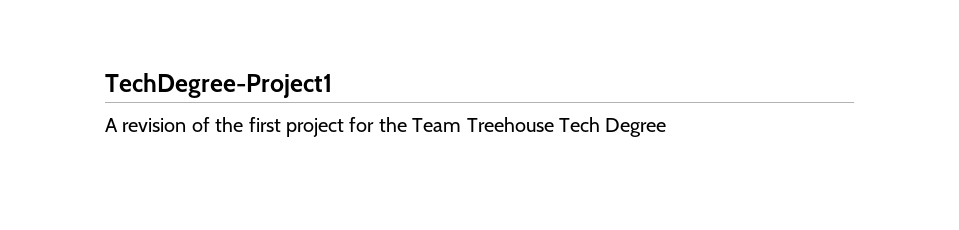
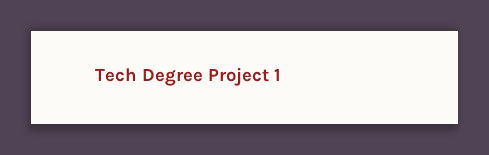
- TechDegree-Project1
- A revision of the first project for the Team Treehouse Tech Degree
+ Tech Degree Project 1

